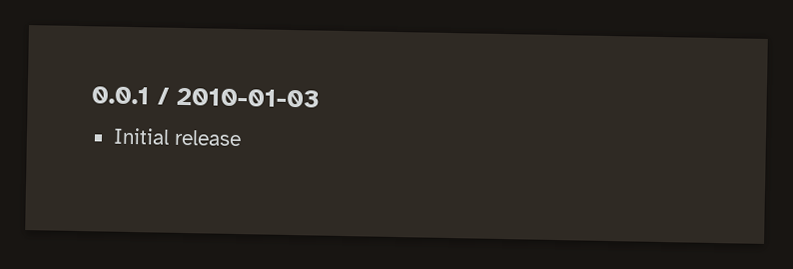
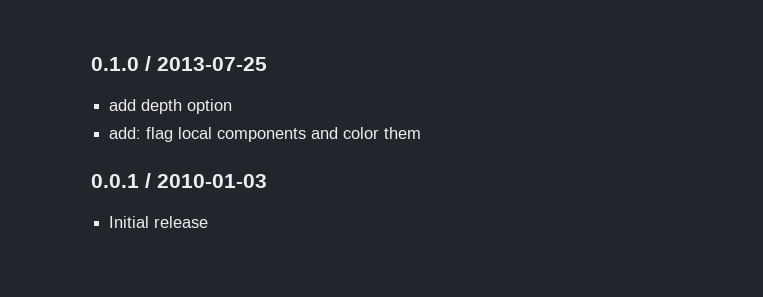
+ 0.1.0 / 2013-07-25
+ add depth option
+ add: flag local components and color them

